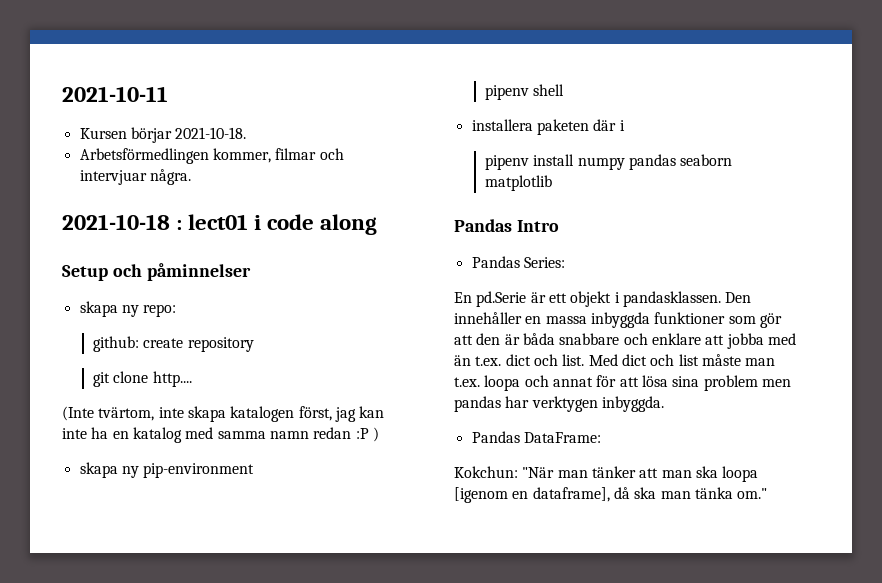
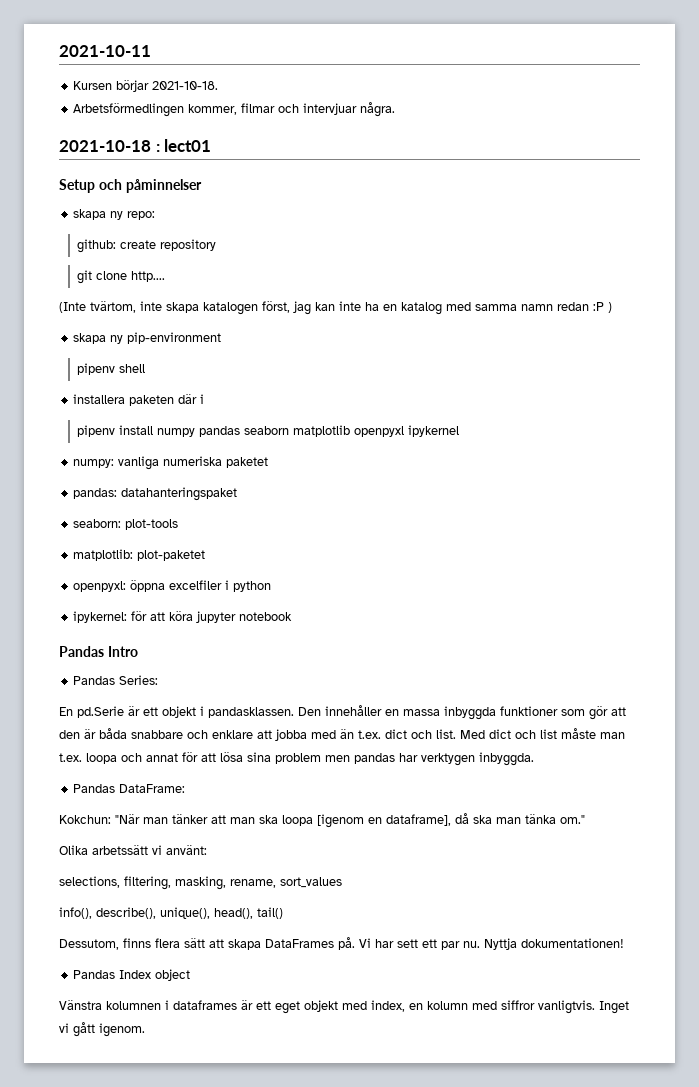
- 2021-10-18 : lect01 i code along
+ 2021-10-18 : lect01
- pipenv install numpy pandas seaborn matplotlib
+ pipenv install numpy pandas seaborn matplotlib openpyxl ipykernel
+ numpy: vanliga numeriska paketet
+ pandas: datahanteringspaket
+ seaborn: plot-tools
+ matplotlib: plot-paketet
+ openpyxl: öppna excelfiler i python
+ ipykernel: för att köra jupyter notebook
+ Olika arbetssätt vi använt:
+ selections, filtering, masking, rename, sort_values
+ info(), describe(), unique(), head(), tail()
+ Dessutom, finns flera sätt att skapa DataFrames på. Vi har sett ett par nu. Nyttja dokumentationen!
+ Pandas Index object
+ Vänstra kolumnen i dataframes är ett eget objekt med index, en kolumn med siffror vanligtvis. Inget vi gått igenom.

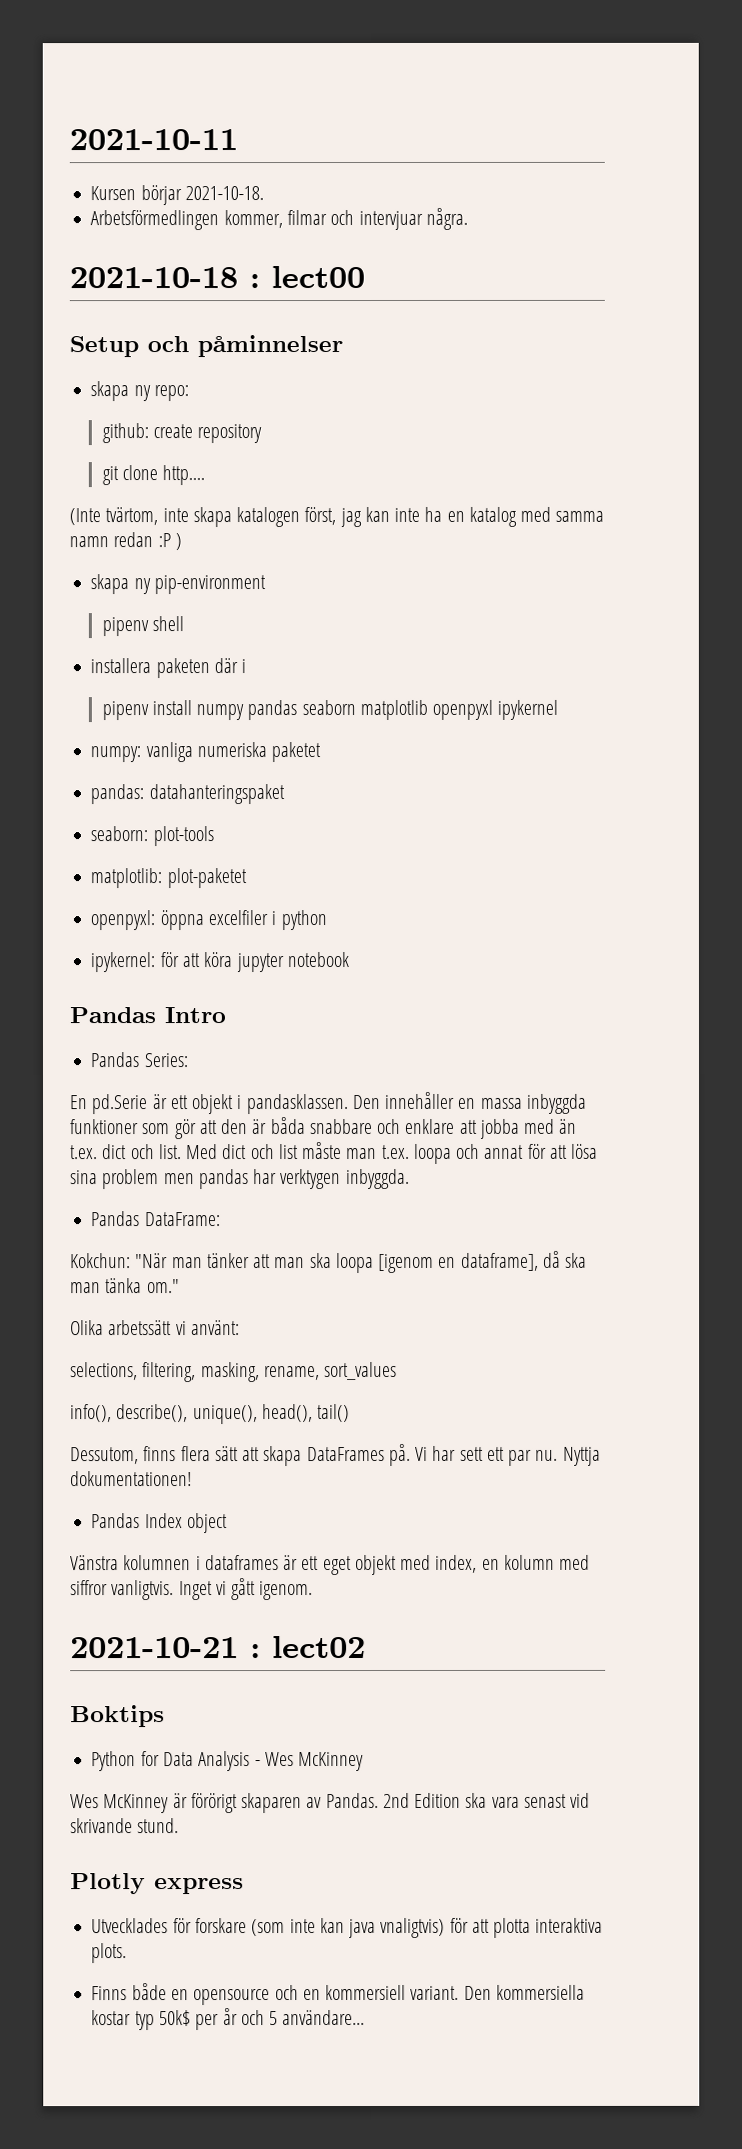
- 2021-10-18 : lect01
+ 2021-10-18 : lect00
+ 2021-10-21 : lect02
+ Boktips
+ Python for Data Analysis - Wes McKinney
+ Wes McKinney är förörigt skaparen av Pandas. 2nd Edition ska vara senast vid skrivande stund.
+ Plotly express
+ Utvecklades för forskare (som inte kan java vnaligtvis) för att plotta interaktiva plots.
+ Finns både en opensource och en kommersiell variant. Den kommersiella kostar typ 50k$ per år och 5 användare...

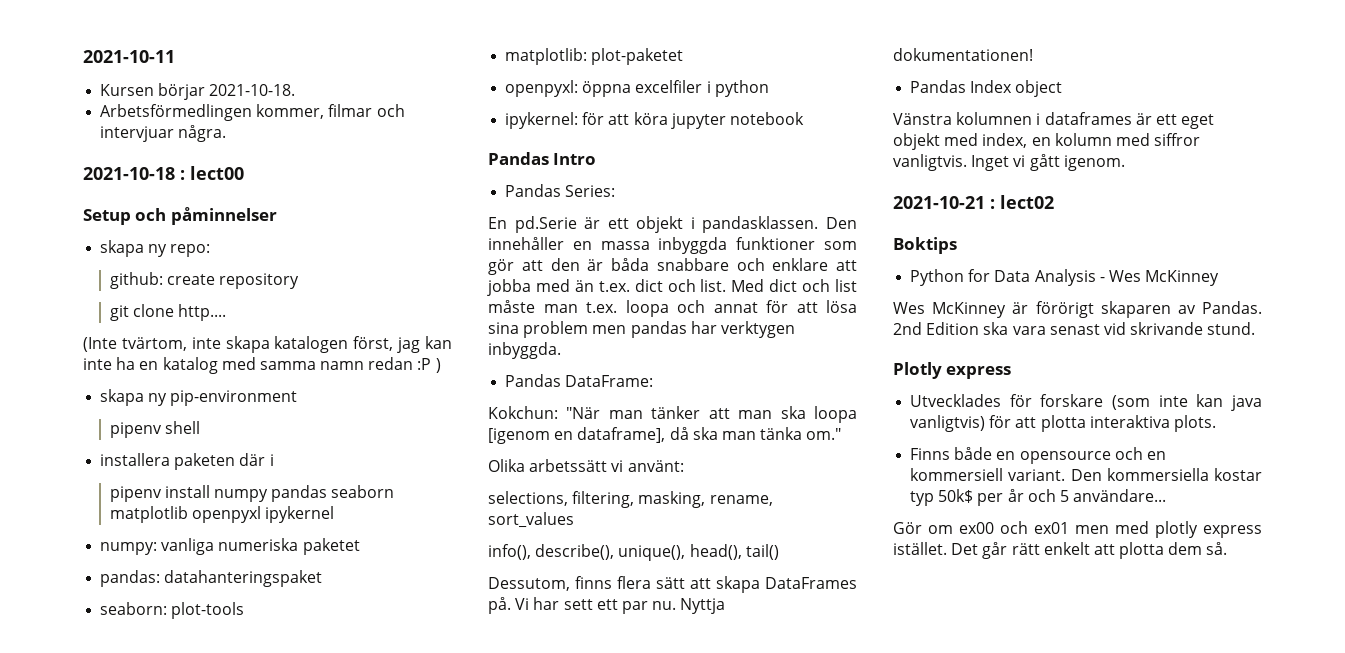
- Utvecklades för forskare (som inte kan java vnaligtvis) för att plotta interaktiva plots.
+ Utvecklades för forskare (som inte kan java vanligtvis) för att plotta interaktiva plots.
+ Gör om ex00 och ex01 men med plotly express istället. Det går rätt enkelt att plotta dem så.

